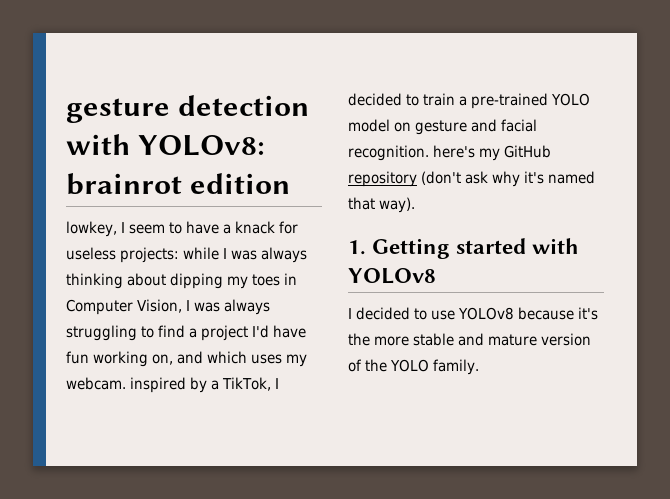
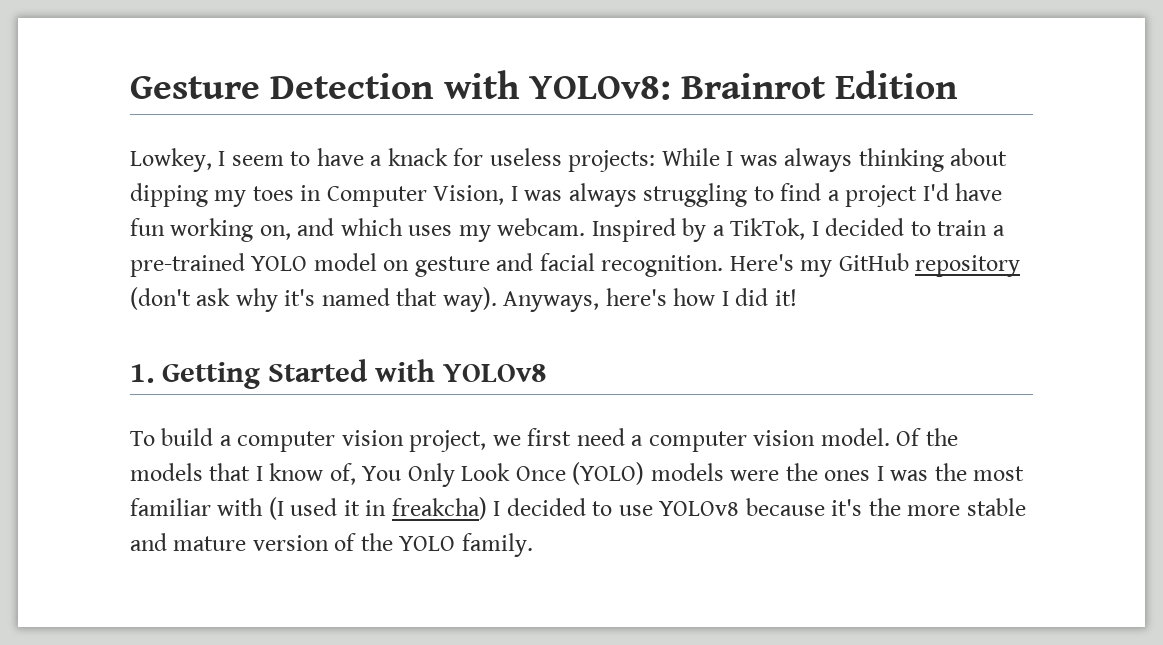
- gesture detection with YOLOv8: brainrot edition
- lowkey, I seem to have a knack for useless projects:
+ Gesture Detection with YOLOv8: Brainrot Edition
+ Lowkey, I seem to have a knack for useless projects:
- while I was always thinking about dipping my toes in Computer Vision, I was always struggling to find a project I'd have fun working on, and which uses my webcam. inspired by a TikTok, I decided to train a pre-trained YOLO model on gesture and facial recognition. here's my GitHub repository (don't ask why it's named that way).
+ While I was always thinking about dipping my toes in Computer Vision, I was always struggling to find a project I'd have fun working on, and which uses my webcam. Inspired by a TikTok, I decided to train a pre-trained YOLO model on gesture and facial recognition. Here's my GitHub repository (don't ask why it's named that way). Anyways, here's how I did it!
- 1. Getting started with YOLOv8
+ 1. Getting Started with YOLOv8
- I decided to use YOLOv8 because it's the more stable and mature version of the YOLO family.
+ To build a computer vision project, we first need a computer vision model. Of the models that I know of, You Only Look Once (YOLO) models were the ones I was the most familiar with (I used it in freakcha) I decided to use YOLOv8 because it's the more stable and mature version of the YOLO family.

